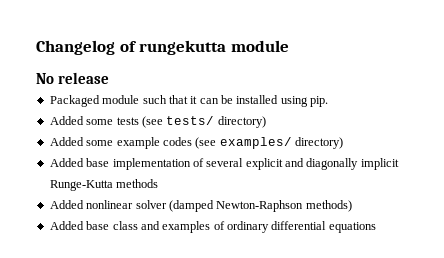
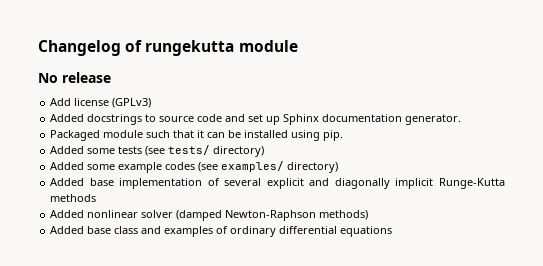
+ Add license (GPLv3)
+ Added docstrings to source code and set up Sphinx documentation generator.

